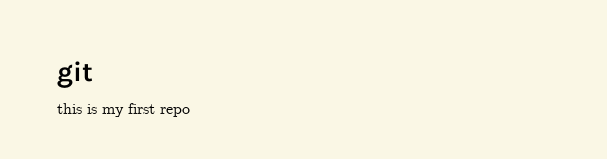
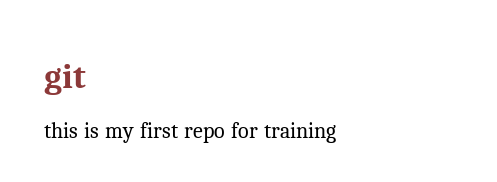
- this is my first repo
+ this is my first repo for training

